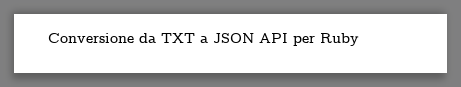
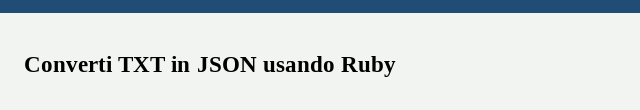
- Conversione da TXT a JSON API per Ruby
+ Converti TXT in JSON usando Ruby

